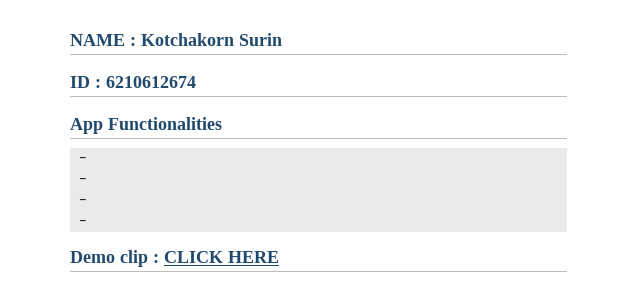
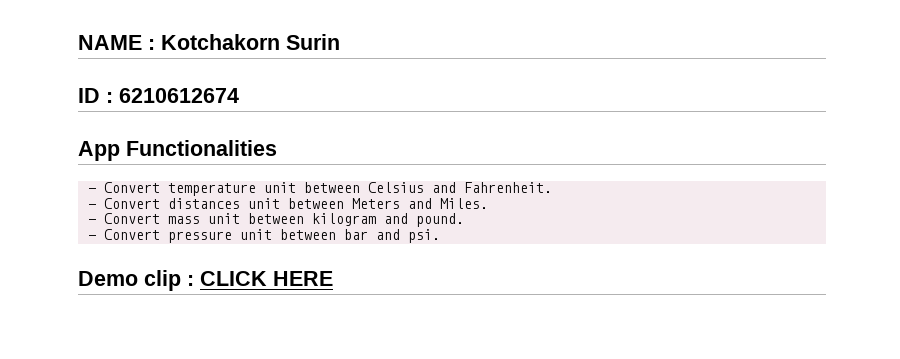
  App Functionalities
- -
- -
- -
- -
+ - Convert temperature unit between Celsius and Fahrenheit.
+ - Convert distances unit between Meters and Miles.
+ - Convert mass unit between kilogram and pound.
+ - Convert pressure unit between bar and psi.

